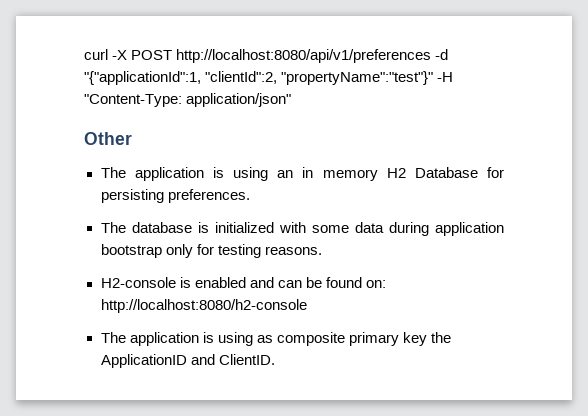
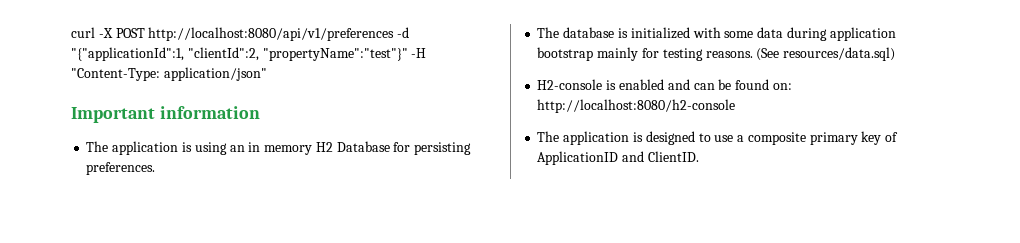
- Other
+ Important information
- The database is initialized with some data during application bootstrap only for testing reasons.
+ The database is initialized with some data during application bootstrap mainly for testing reasons. (See resources/data.sql)
- The application is using as composite primary key the ApplicationID and ClientID.
+ The application is designed to use a composite primary key of ApplicationID and ClientID.

